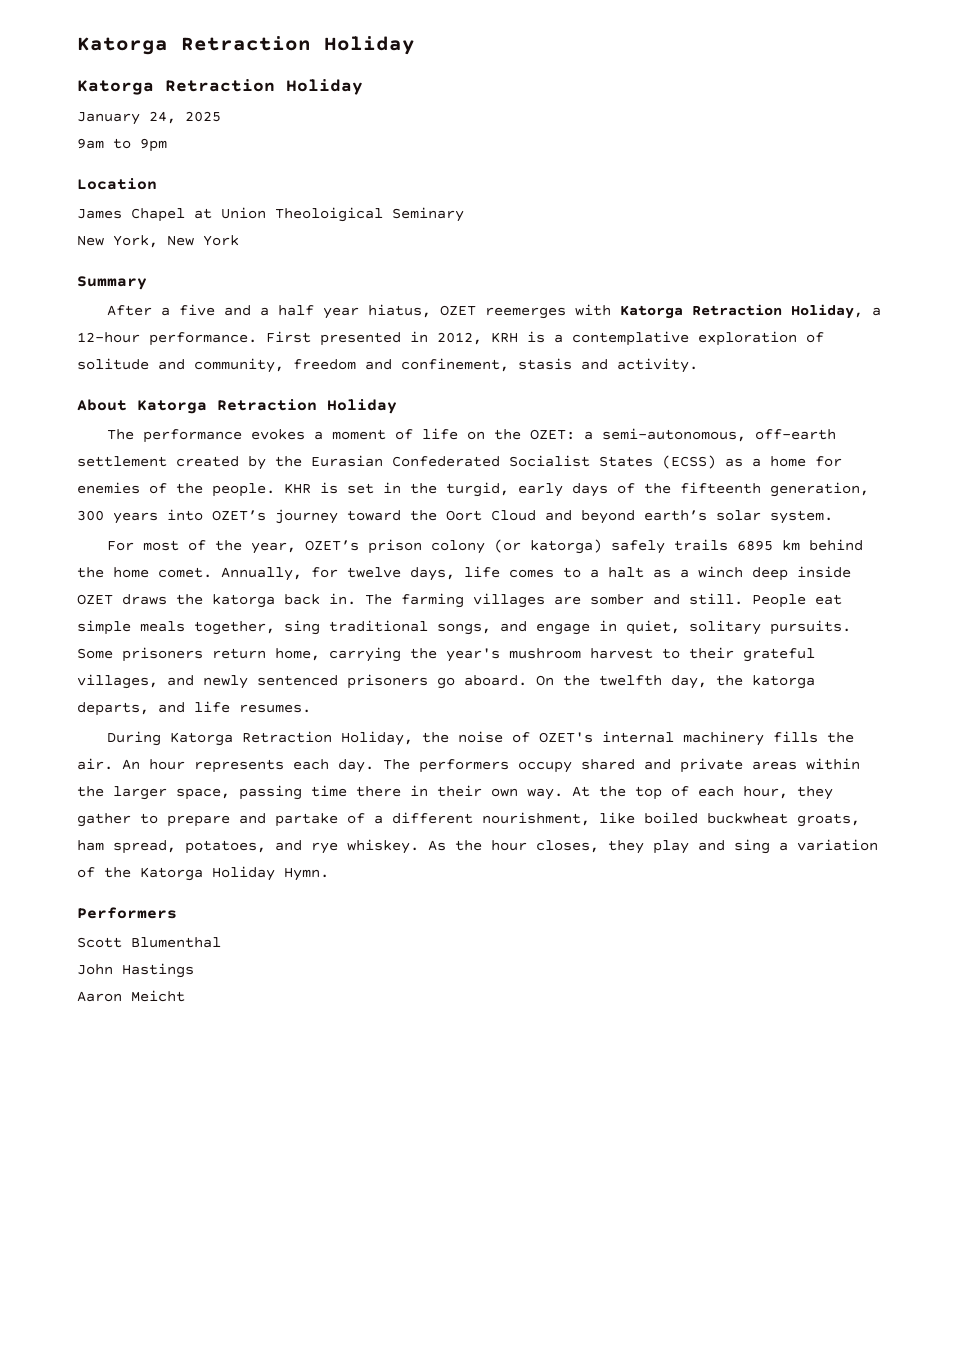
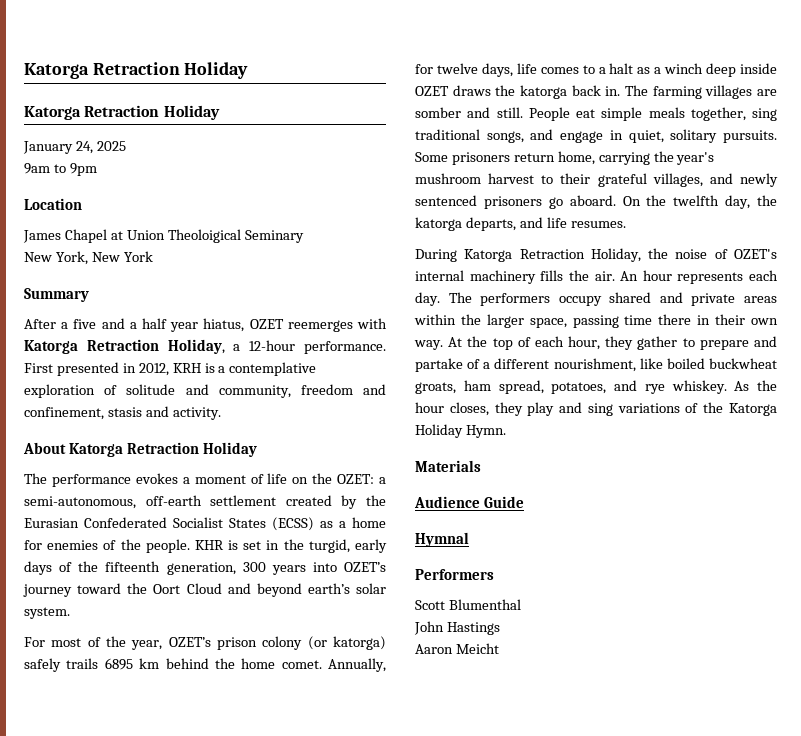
- As the hour closes, they play and sing a variation of the Katorga Holiday Hymn.
+ As the hour closes, they play and sing variations of the Katorga Holiday Hymn.
+ Materials
+ Audience Guide
+ Hymnal

